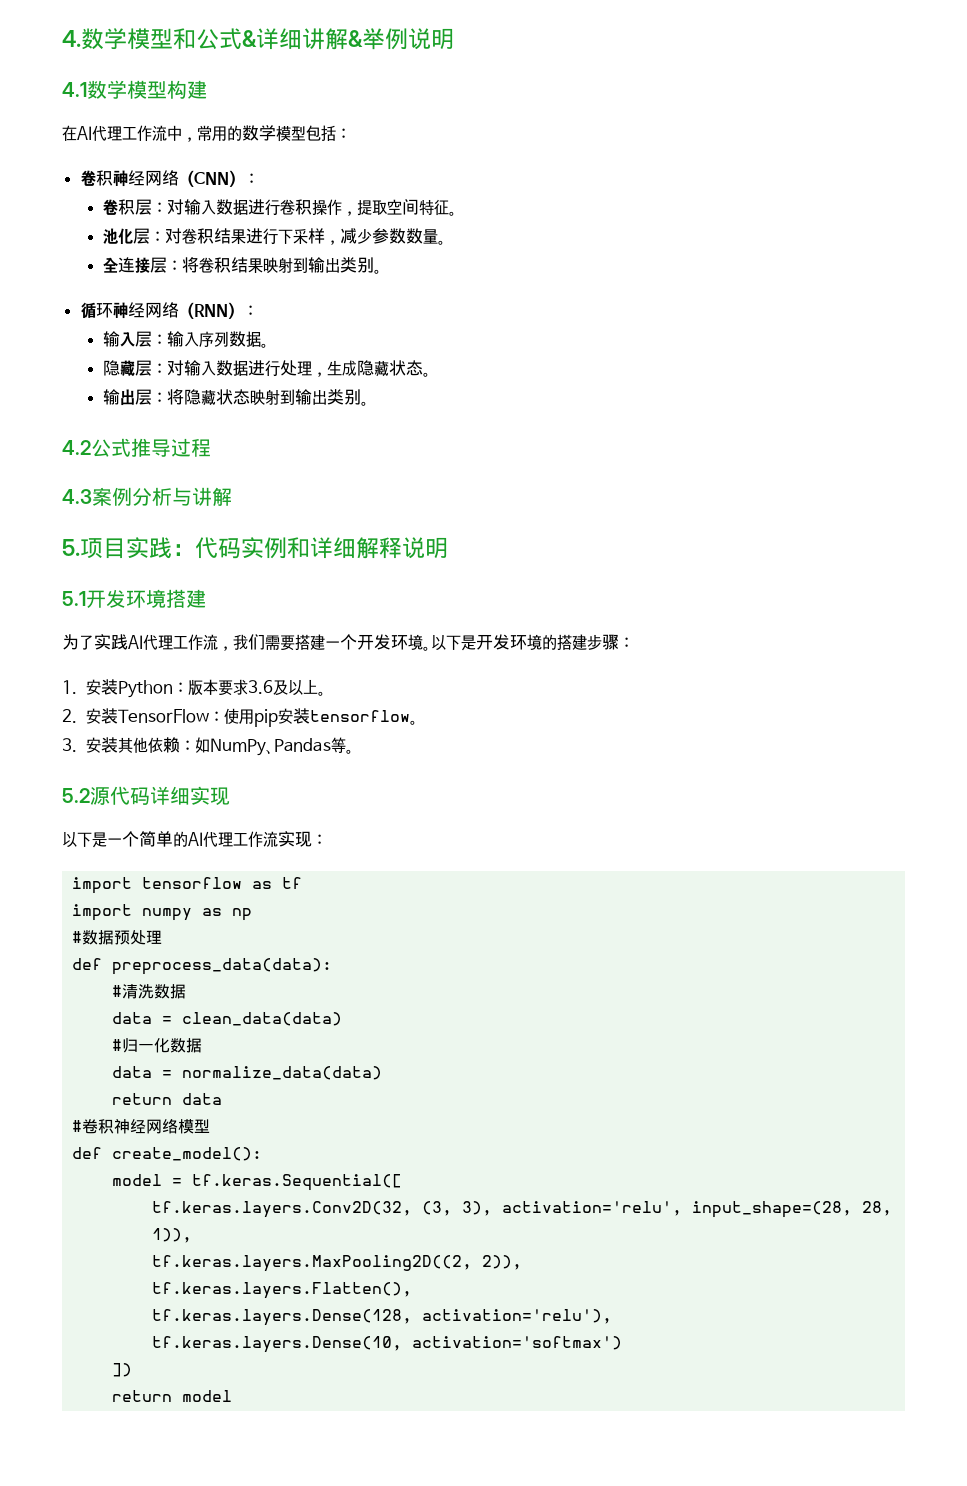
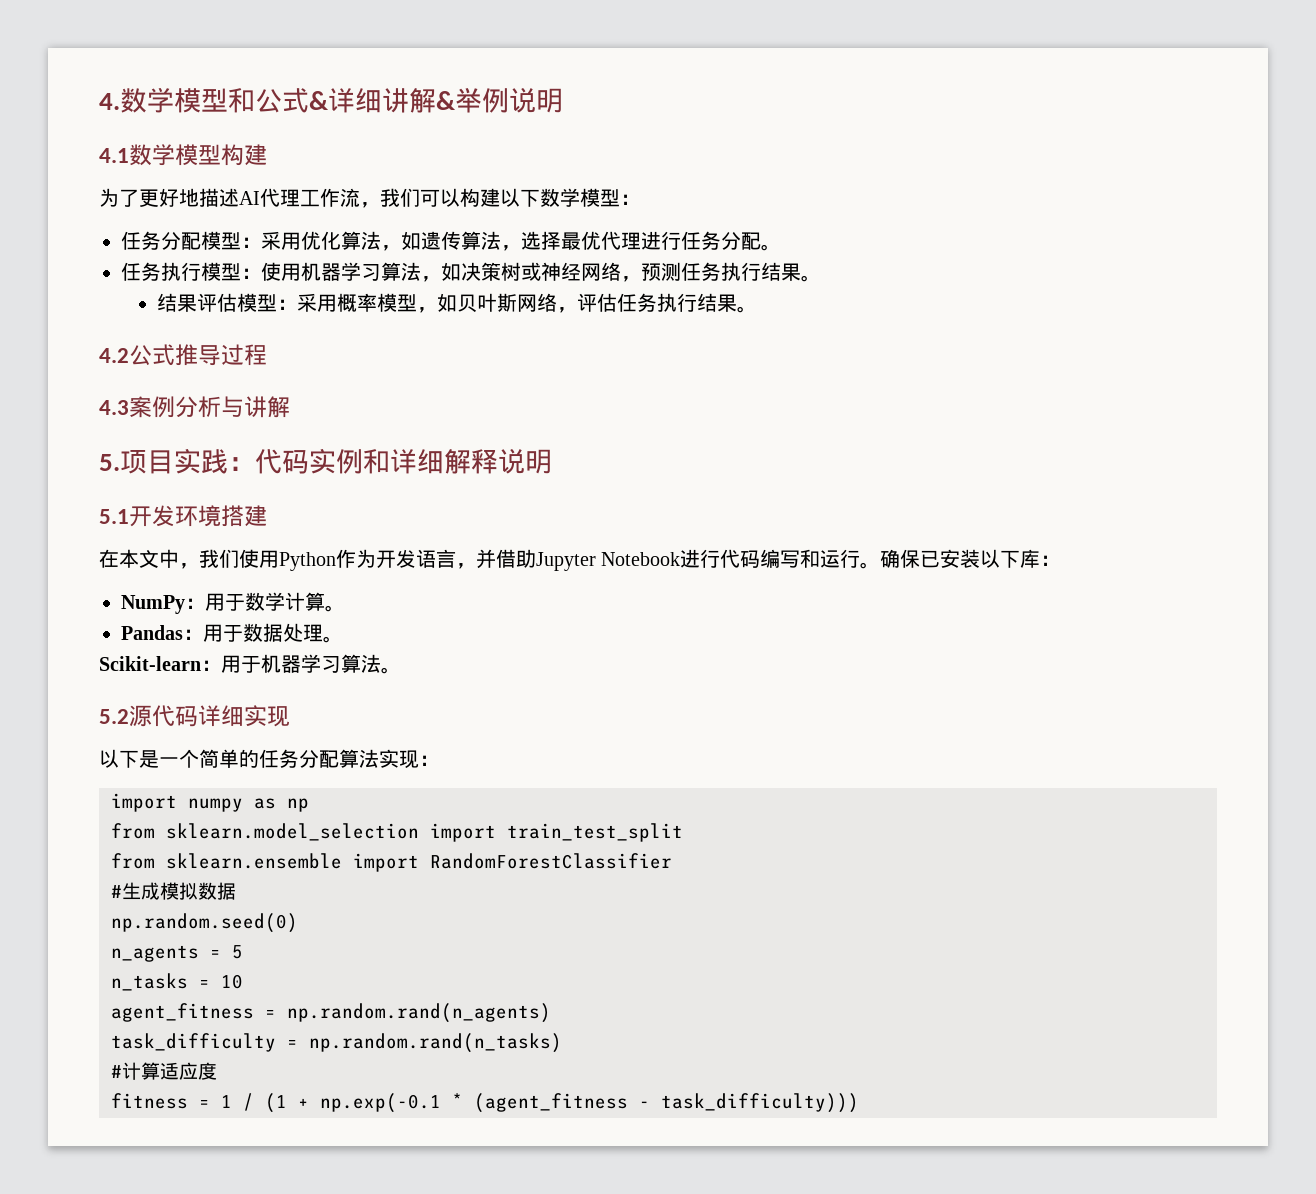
- 在AI代理工作流中，常用的数学模型包括：
- 卷积神经网络（CNN）：
- 卷积层：对输入数据进行卷积操作，提取空间特征。
- 池化层：对卷积结果进行下采样，减少参数数量。
- 全连接层：将卷积结果映射到输出类别。
- 循环神经网络（RNN）：
- 输入层：输入序列数据。
- 隐藏层：对输入数据进行处理，生成隐藏状态。
- 输出层：将隐藏状态映射到输出类别。
+ 为了更好地描述AI代理工作流，我们可以构建以下数学模型：
+ 任务分配模型：采用优化算法，如遗传算法，选择最优代理进行任务分配。
+ 任务执行模型：使用机器学习算法，如决策树或神经网络，预测任务执行结果。
+ 结果评估模型：采用概率模型，如贝叶斯网络，评估任务执行结果。
- 为了实践AI代理工作流，我们需要搭建一个开发环境。以下是开发环境的搭建步骤：
- 1.安装Python：版本要求3.6及以上。
- 2.安装TensorFlow：使用pip安装tensorflow。
- 3.安装其他依赖：如NumPy、Pandas等。
+ 在本文中，我们使用Python作为开发语言，并借助Jupyter Notebook进行代码编写和运行。确保已安装以下库：
+ NumPy：用于数学计算。
+ Pandas：用于数据处理。
+ Scikit-learn：用于机器学习算法。
- 以下是一个简单的AI代理工作流实现：
- import tensorflow as tf
+ 以下是一个简单的任务分配算法实现：
  import numpy as np
- #数据预处理
- def preprocess_data(data):
- #清洗数据
- data = clean_data(data)
- #归一化数据
- data = normalize_data(data)
- return data
- #卷积神经网络模型
- def create_model():
- model = tf.keras.Sequential([
- tf.keras.layers.Conv2D(32, (3, 3), activation='relu', input_shape=(28, 28, 1)),
- tf.keras.layers.MaxPooling2D((2, 2)),
- tf.keras.layers.Flatten(),
- tf.keras.layers.Dense(128, activation='relu'),
- tf.keras.layers.Dense(10, activation='softmax')
- ])
- return model
+ from sklearn.model_selection import train_test_split
+ from sklearn.ensemble import RandomForestClassifier
+ #生成模拟数据
+ np.random.seed(0)
+ n_agents = 5
+ n_tasks = 10
+ agent_fitness = np.random.rand(n_agents)
+ task_difficulty = np.random.rand(n_tasks)
+ #计算适应度
+ fitness = 1 / (1 + np.exp(-0.1 * (agent_fitness - task_difficulty)))

